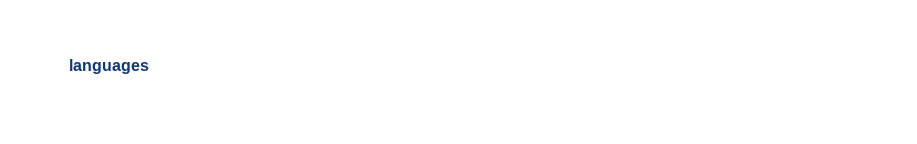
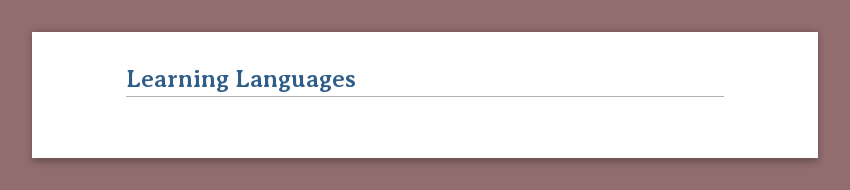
- languages
+ Learning Languages

